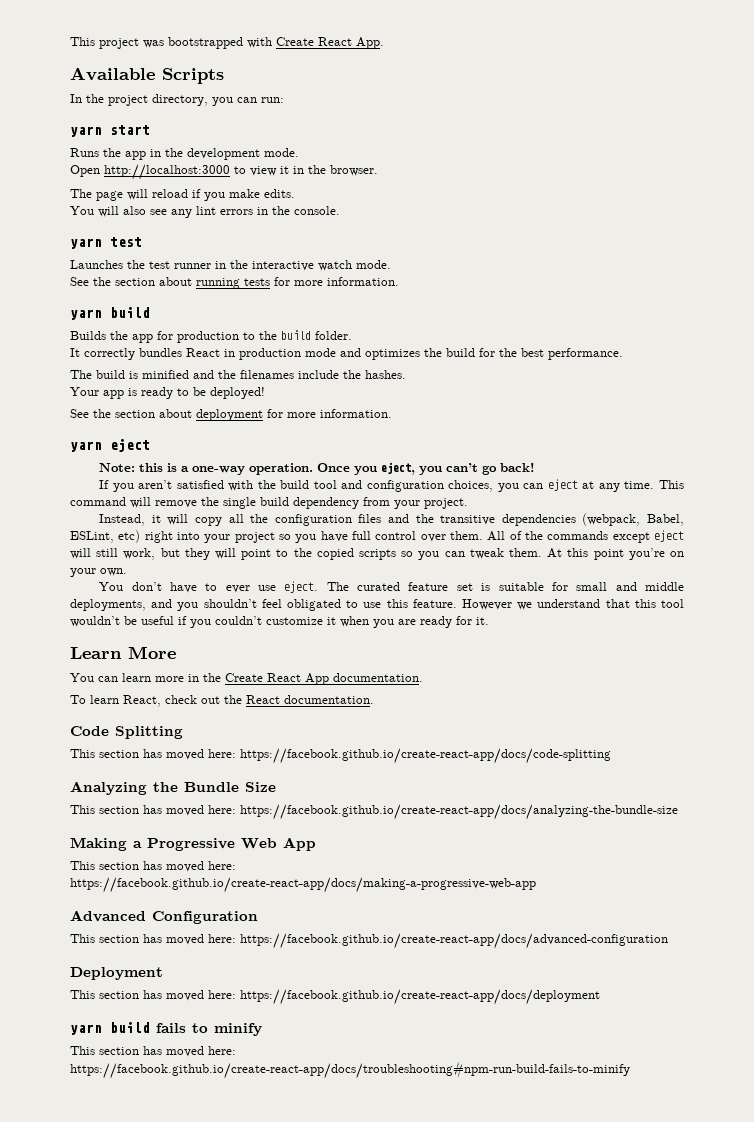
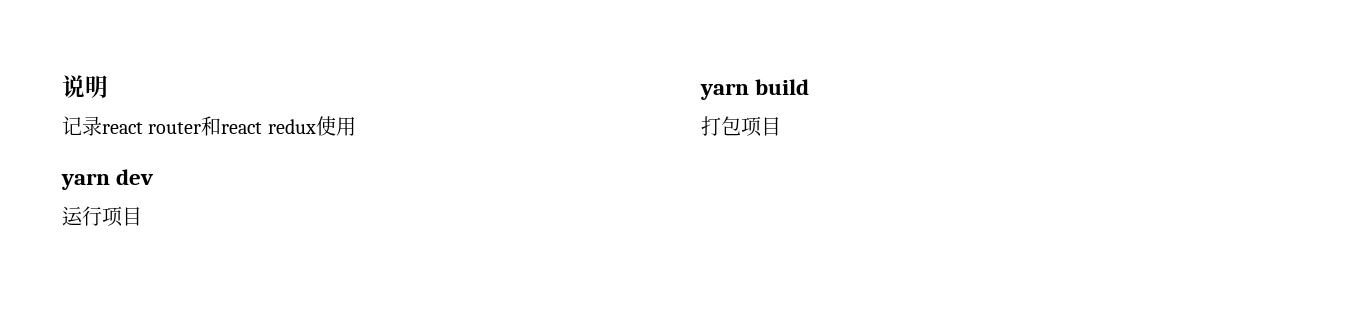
- This project was bootstrapped with Create React App.
- Available Scripts
- In the project directory, you can run:
- yarn start
- Runs the app in the development mode.
- Open http://localhost:3000 to view it in the browser.
- The page will reload if you make edits.
- You will also see any lint errors in the console.
- yarn test
- Launches the test runner in the interactive watch mode.
- See the section about running tests for more information.
+ 说明
+ 记录react router和react redux使用
+ yarn dev
+ 运行项目
  yarn build
- Builds the app for production to the build folder.
- It correctly bundles React in production mode and optimizes the build for the best performance.
- The build is minified and the filenames include the hashes.
- Your app is ready to be deployed!
- See the section about deployment for more information.
- yarn eject
- Note: this is a one-way operation. Once you eject, you can’t go back!
- If you aren’t satisfied with the build tool and configuration choices, you can eject at any time. This command will remove the single build dependency from your project.
- Instead, it will copy all the configuration files and the transitive dependencies (webpack, Babel, ESLint, etc) right into your project so you have full control over them. All of the commands except eject will still work, but they will point to the copied scripts so you can tweak them. At this point you’re on your own.
- You don’t have to ever use eject. The curated feature set is suitable for small and middle deployments, and you shouldn’t feel obligated to use this feature. However we understand that this tool wouldn’t be useful if you couldn’t customize it when you are ready for it.
- Learn More
- You can learn more in the Create React App documentation.
- To learn React, check out the React documentation.
- Code Splitting
- This section has moved here: https://facebook.github.io/create-react-app/docs/code-splitting
- Analyzing the Bundle Size
- This section has moved here: https://facebook.github.io/create-react-app/docs/analyzing-the-bundle-size
- Making a Progressive Web App
- This section has moved here: https://facebook.github.io/create-react-app/docs/making-a-progressive-web-app
- Advanced Configuration
- This section has moved here: https://facebook.github.io/create-react-app/docs/advanced-configuration
- Deployment
- This section has moved here: https://facebook.github.io/create-react-app/docs/deployment
- yarn build fails to minify
- This section has moved here: https://facebook.github.io/create-react-app/docs/troubleshooting#npm-run-build-fails-to-minify
+ 打包项目

